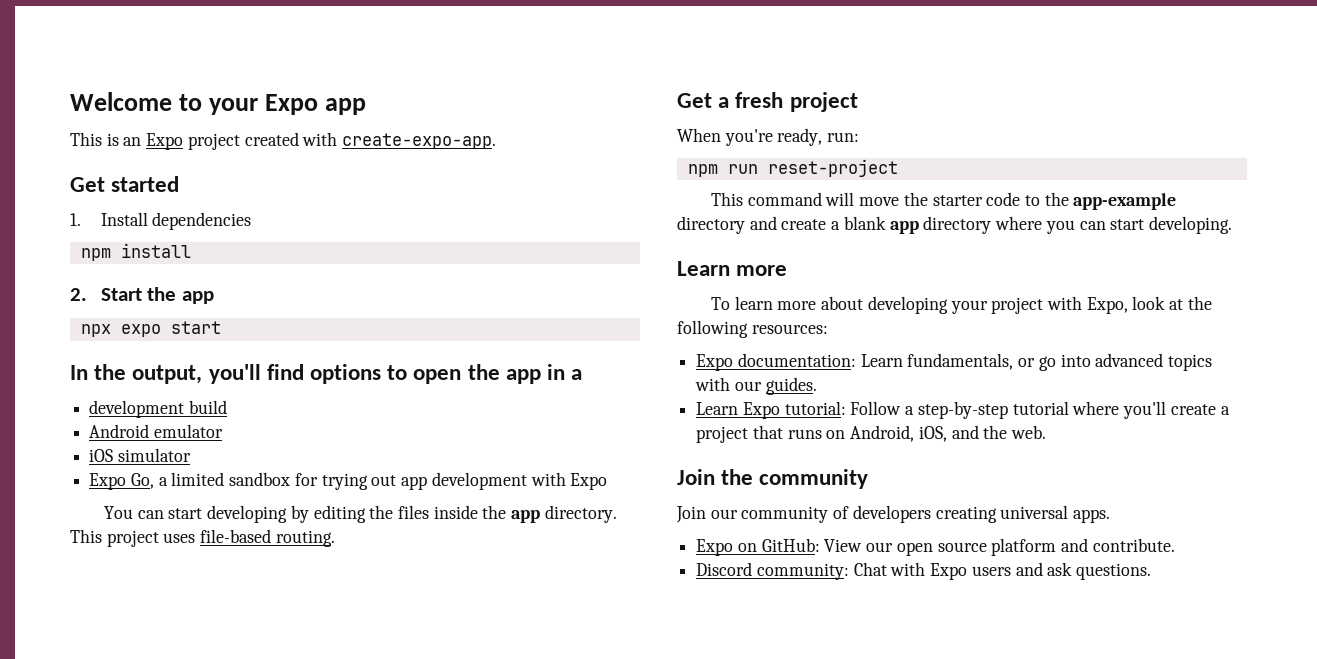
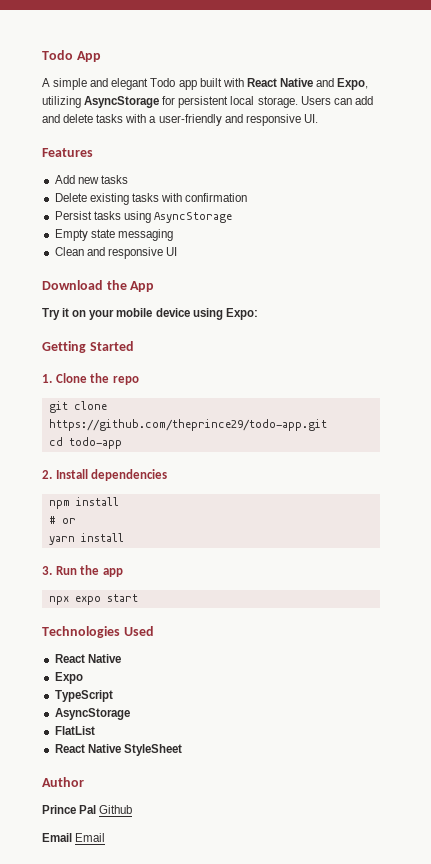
- Welcome to your Expo app
- This is an Expo project created with create-expo-app.
- Get started
- 1. Install dependencies
+ Todo App
+ A simple and elegant Todo app built with React Native and Expo, utilizing AsyncStorage for persistent local storage. Users can add and delete tasks with a user-friendly and responsive UI.
+ Features
+ Add new tasks
+ Delete existing tasks with confirmation
+ Persist tasks using AsyncStorage
+ Empty state messaging
+ Clean and responsive UI
+ Download the App
+ Try it on your mobile device using Expo:
+ Getting Started
+ 1. Clone the repo
+ git clone https://github.com/theprince29/todo-app.git
+ cd todo-app
+ 2. Install dependencies
  npm install
- 2. Start the app
+ # or
+ yarn install
+ 3. Run the app
- In the output, you'll find options to open the app in a
- development build
- Android emulator
- iOS simulator
- Expo Go, a limited sandbox for trying out app development with Expo
- You can start developing by editing the files inside the app directory. This project uses file-based routing.
- Get a fresh project
- When you're ready, run:
- npm run reset-project
- This command will move the starter code to the app-example directory and create a blank app directory where you can start developing.
- Learn more
- To learn more about developing your project with Expo, look at the following resources:
- Expo documentation: Learn fundamentals, or go into advanced topics with our guides.
- Learn Expo tutorial: Follow a step-by-step tutorial where you'll create a project that runs on Android, iOS, and the web.
- Join the community
- Join our community of developers creating universal apps.
- Expo on GitHub: View our open source platform and contribute.
- Discord community: Chat with Expo users and ask questions.
+ Technologies Used
+ React Native
+ Expo
+ TypeScript
+ AsyncStorage
+ FlatList
+ React Native StyleSheet
+ Author
+ Prince Pal Github
+ Email Email

